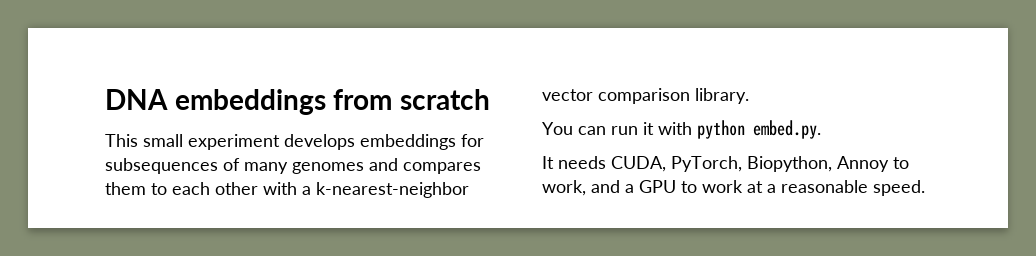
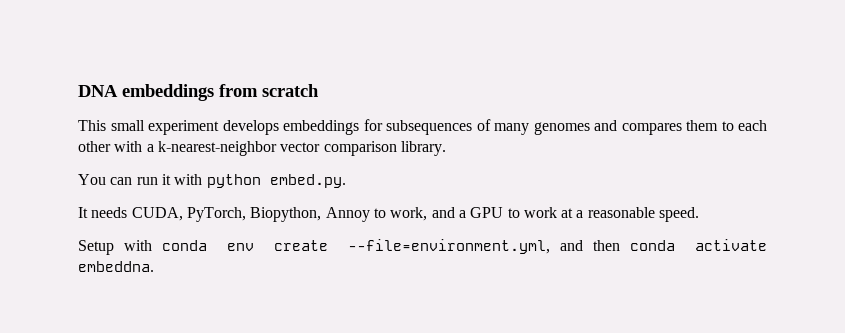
+ Setup with conda env create --file=environment.yml, and then conda activate embeddna.

